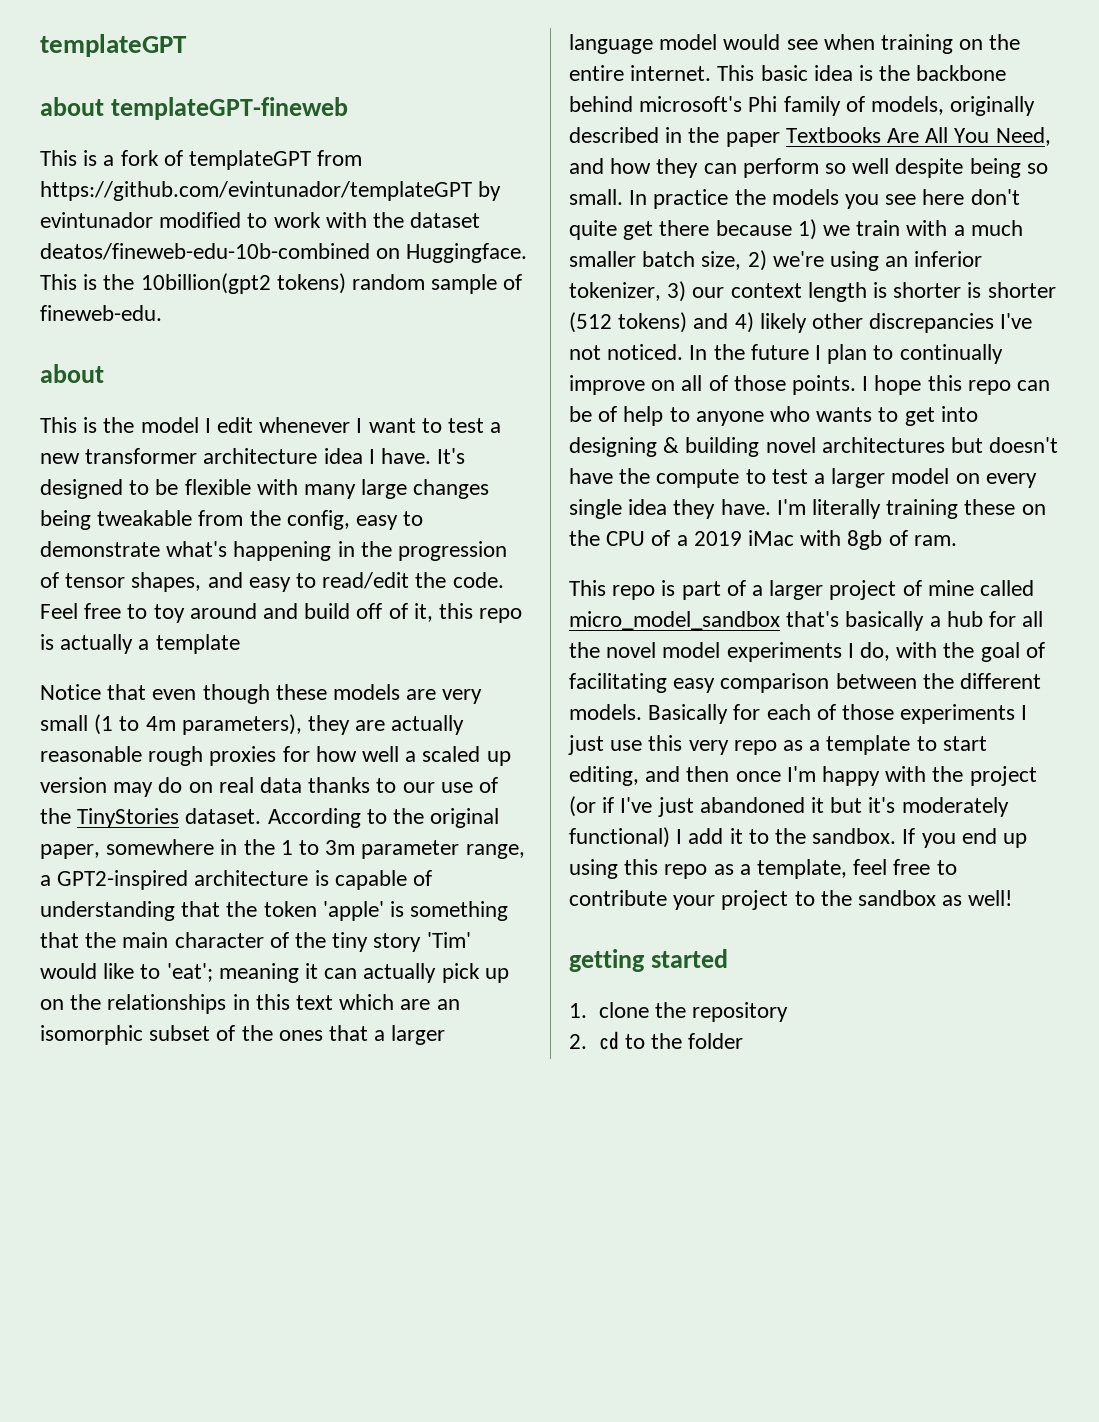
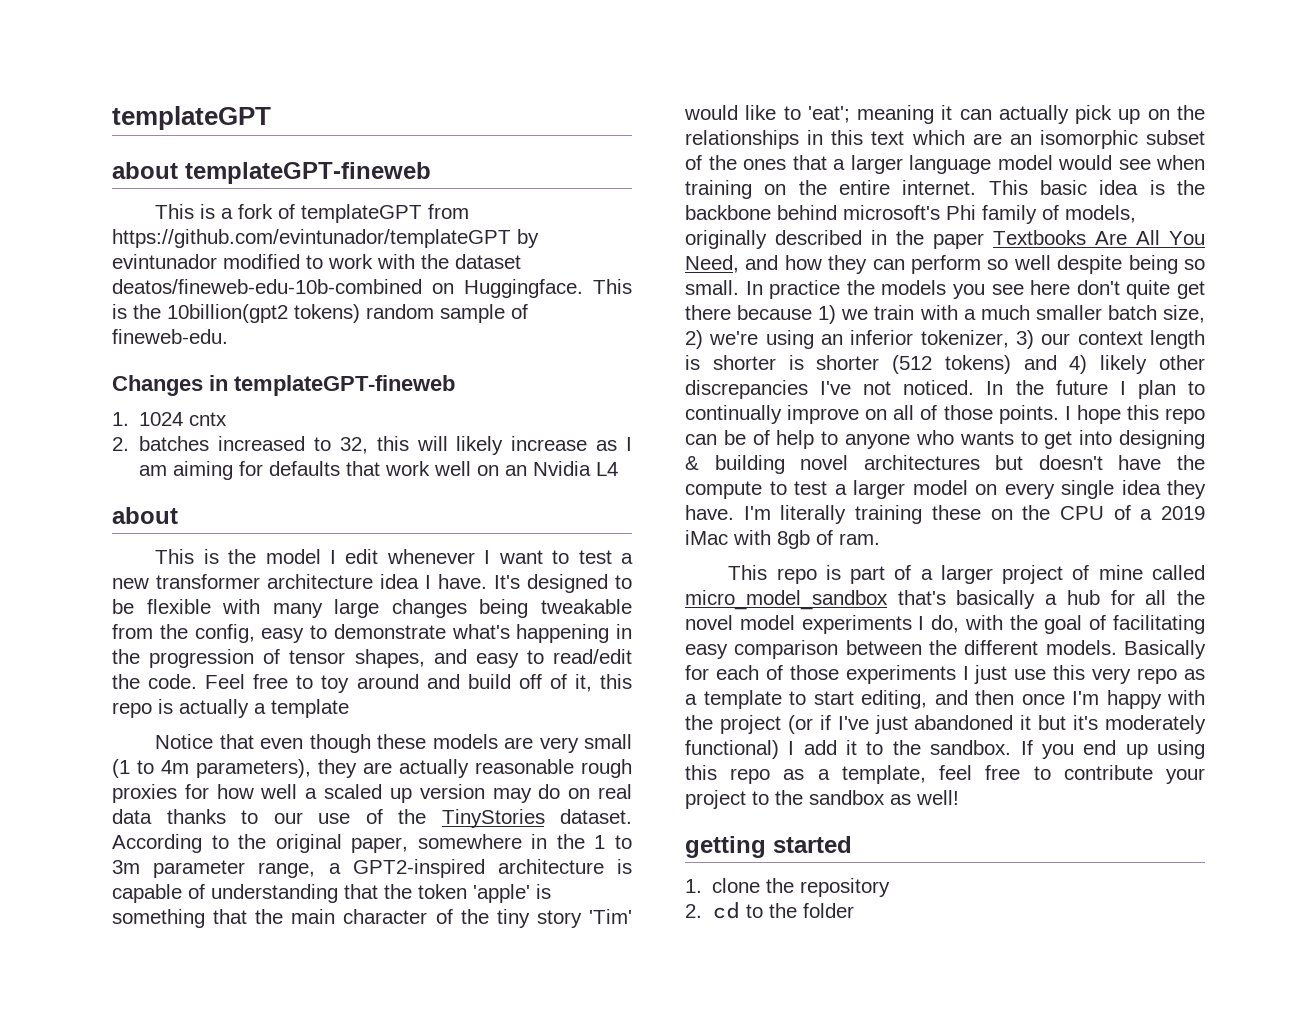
+ Changes in templateGPT-fineweb
+ 1. 1024 cntx
+ 2. batches increased to 32, this will likely increase as I am aiming for defaults that work well on an Nvidia L4

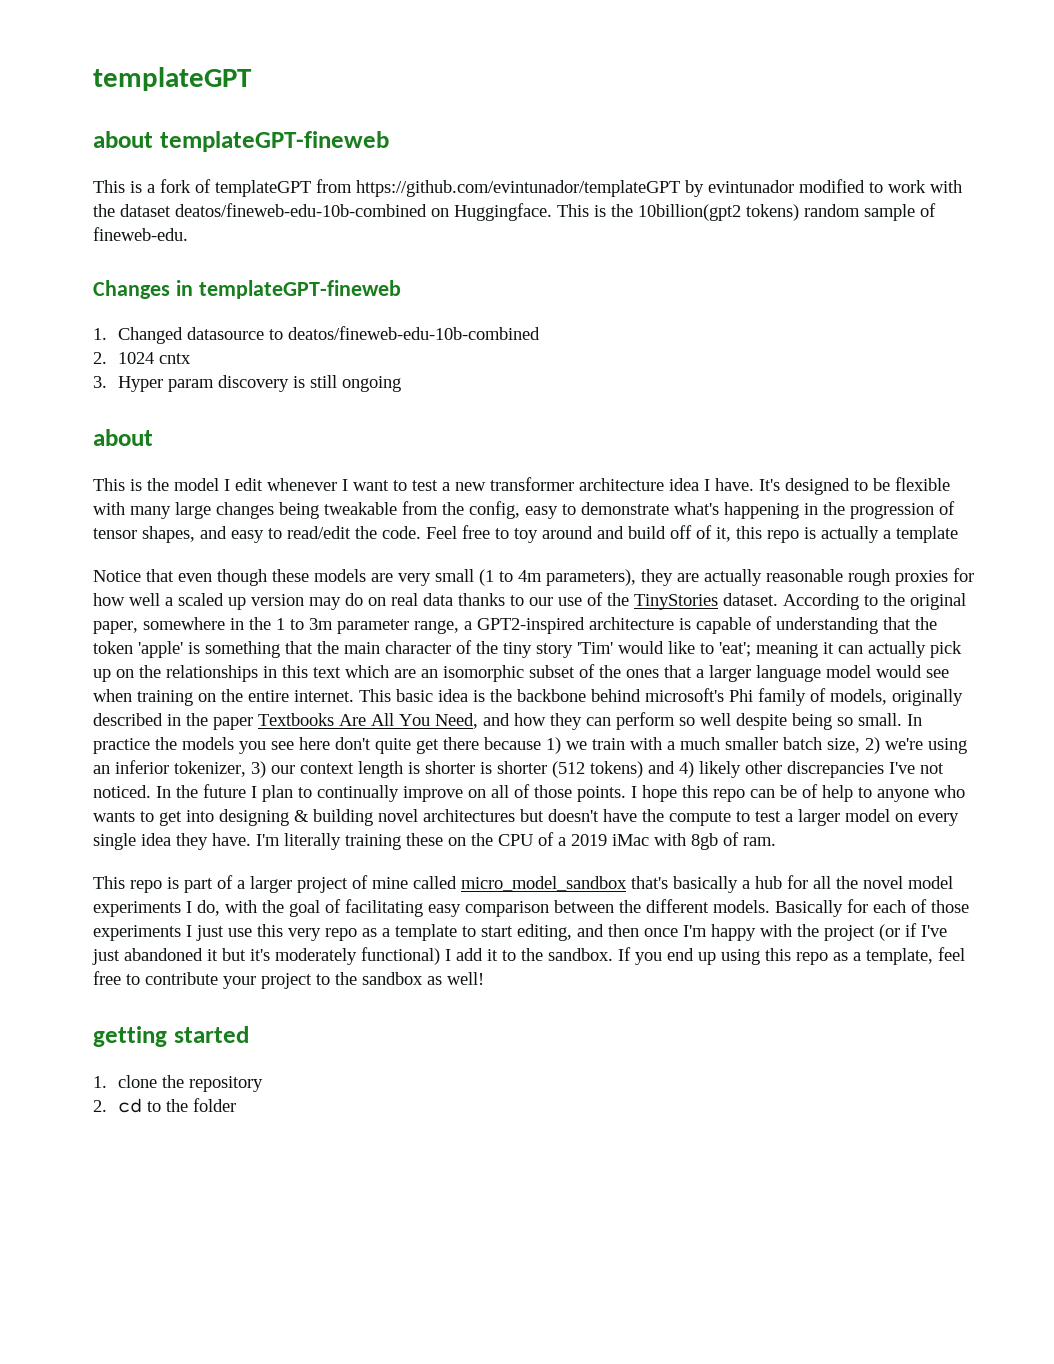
- 1. 1024 cntx
- 2. batches increased to 32, this will likely increase as I am aiming for defaults that work well on an Nvidia L4
+ 1. Changed datasource to deatos/fineweb-edu-10b-combined
+ 2. 1024 cntx
+ 3. Hyper param discovery is still ongoing

